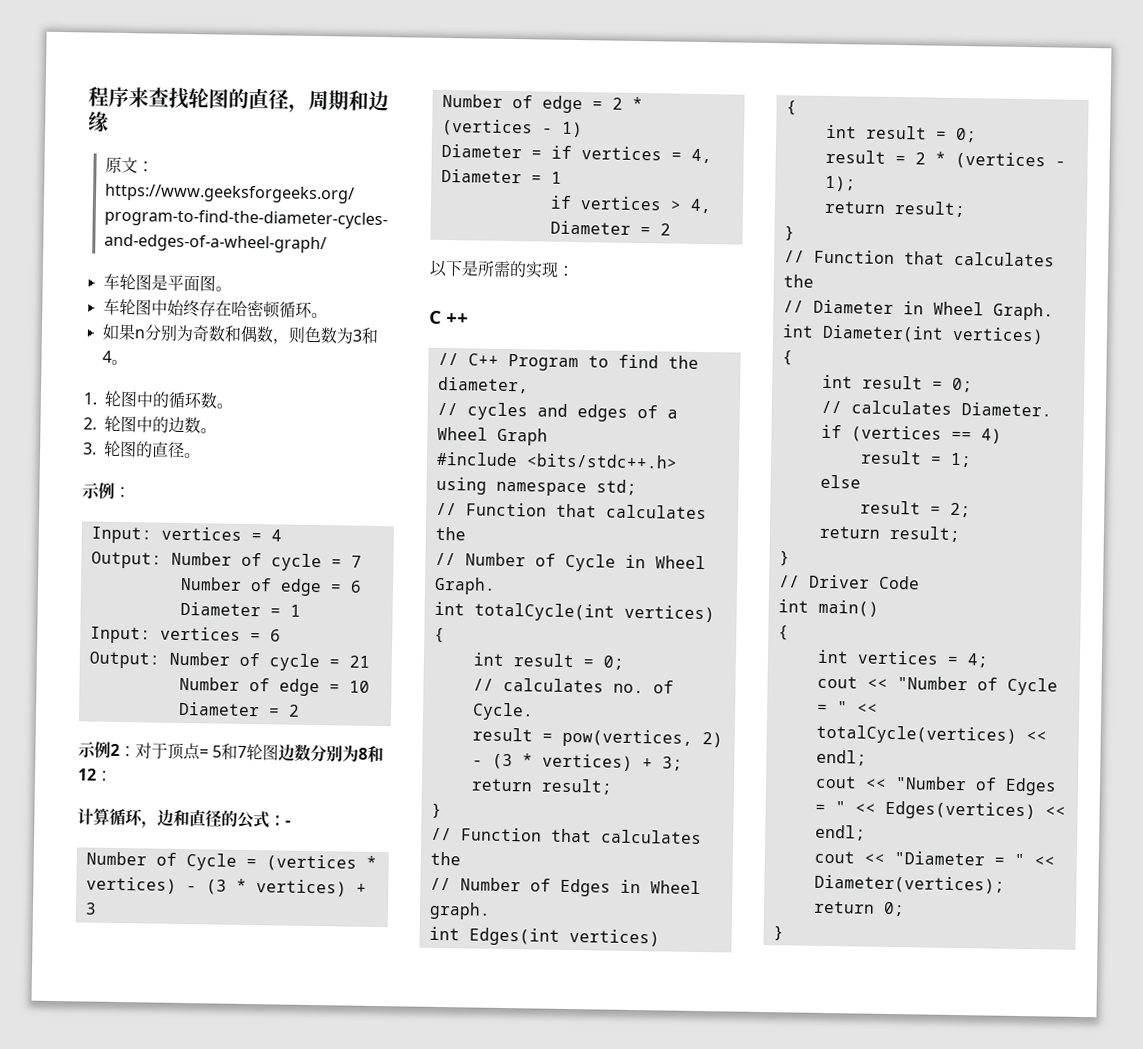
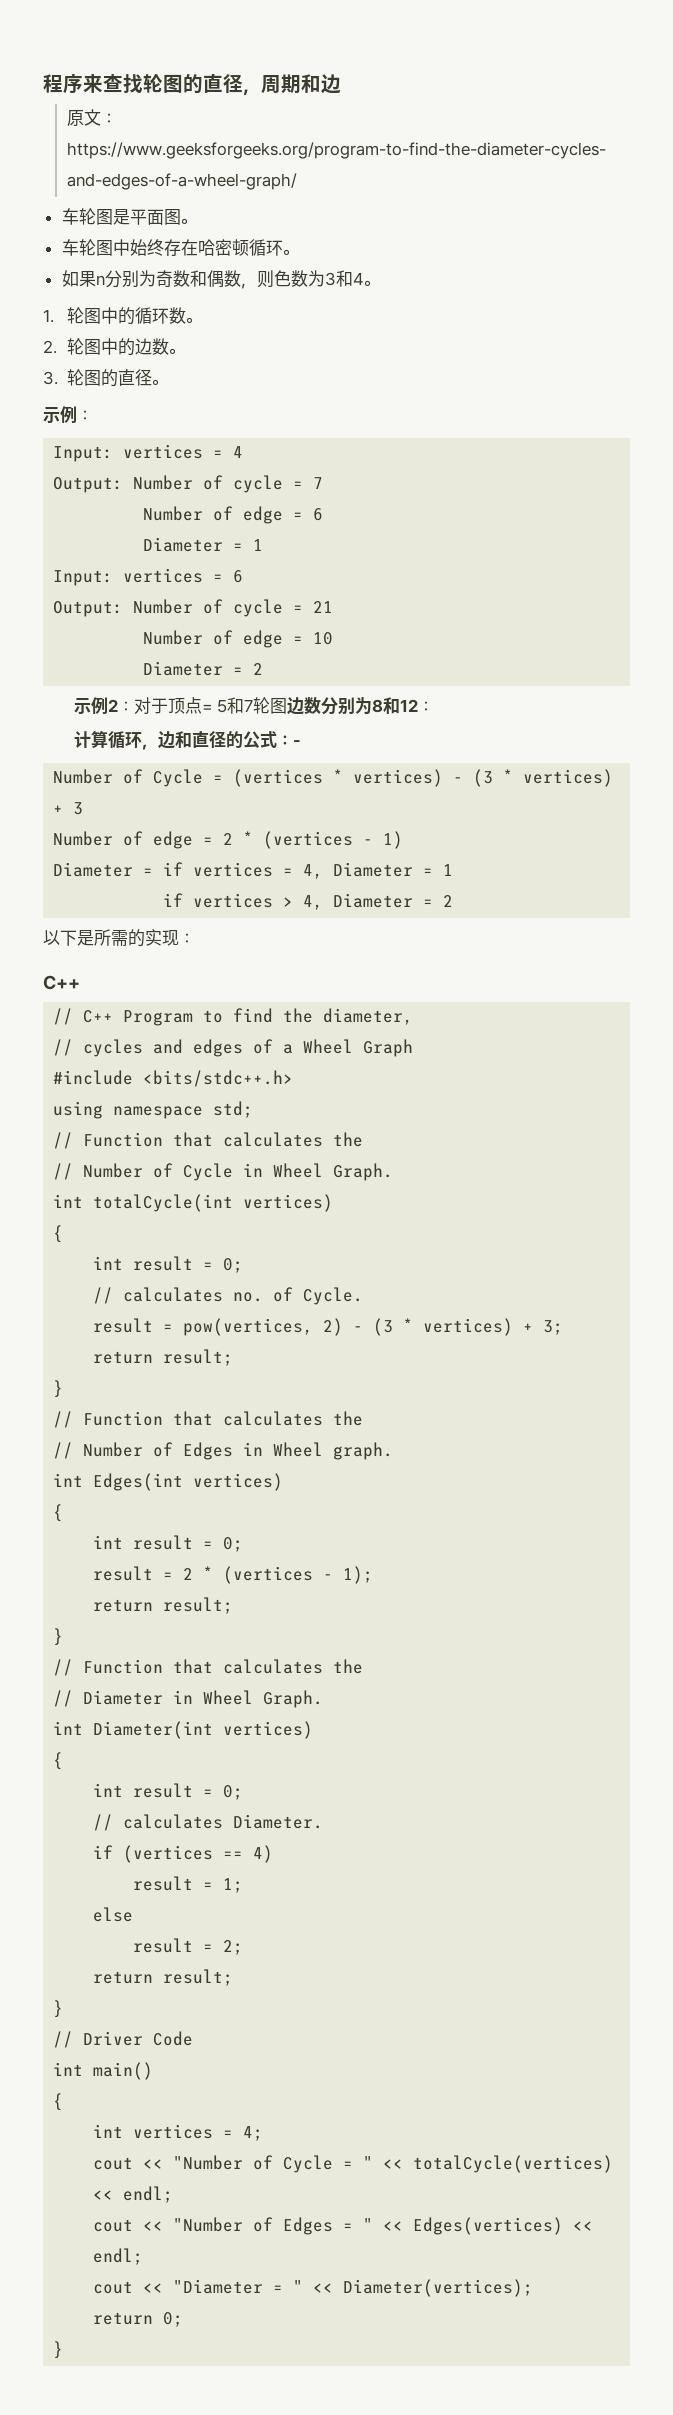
- 程序来查找轮图的直径，周期和边缘
+ 程序来查找轮图的直径，周期和边
  以下是所需的实现：
- C ++
+ C++

